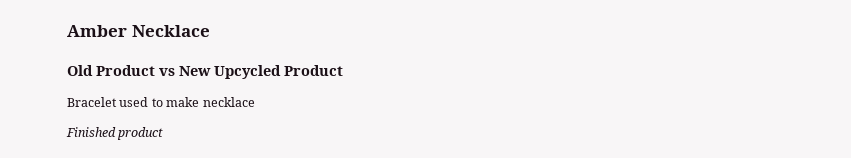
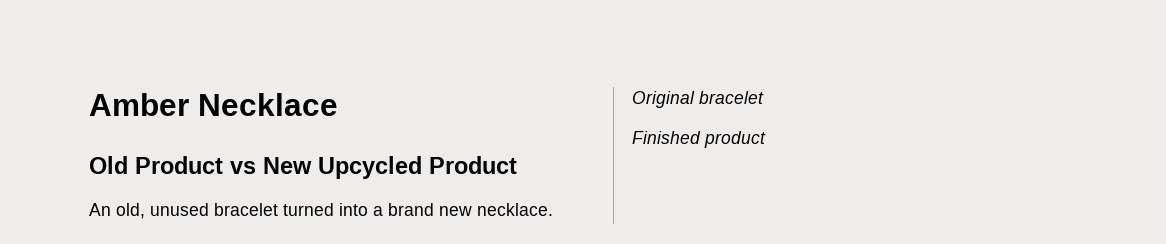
- Bracelet used to make necklace
+ An old, unused bracelet turned into a brand new necklace.
+ Original bracelet

